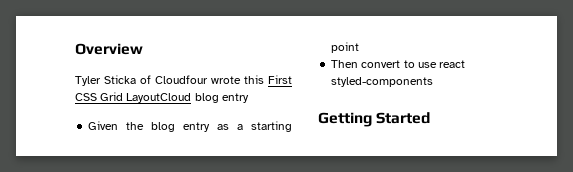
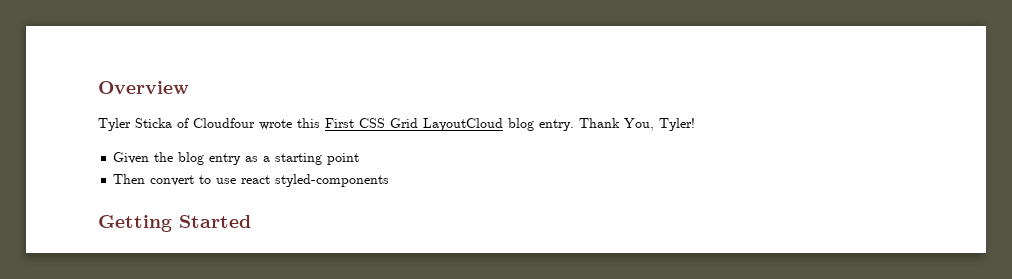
- Tyler Sticka of Cloudfour wrote this First CSS Grid LayoutCloud blog entry
+ Tyler Sticka of Cloudfour wrote this First CSS Grid LayoutCloud blog entry. Thank You, Tyler!

